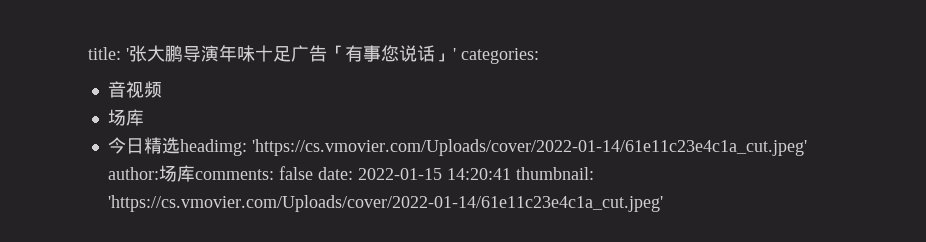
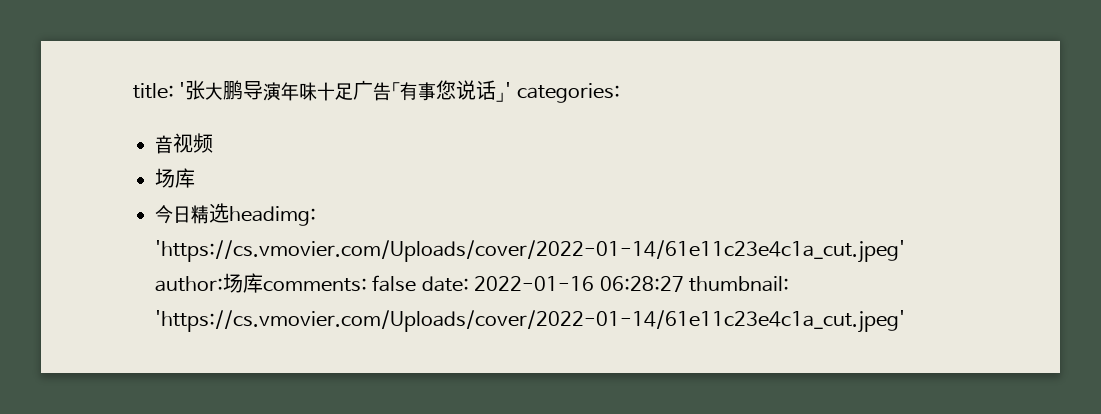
- 今日精选headimg: 'https://cs.vmovier.com/Uploads/cover/2022-01-14/61e11c23e4c1a_cut.jpeg' author:场库comments: false date: 2022-01-15 14:20:41 thumbnail: 'https://cs.vmovier.com/Uploads/cover/2022-01-14/61e11c23e4c1a_cut.jpeg'
+ 今日精选headimg: 'https://cs.vmovier.com/Uploads/cover/2022-01-14/61e11c23e4c1a_cut.jpeg' author:场库comments: false date: 2022-01-16 06:28:27 thumbnail: 'https://cs.vmovier.com/Uploads/cover/2022-01-14/61e11c23e4c1a_cut.jpeg'

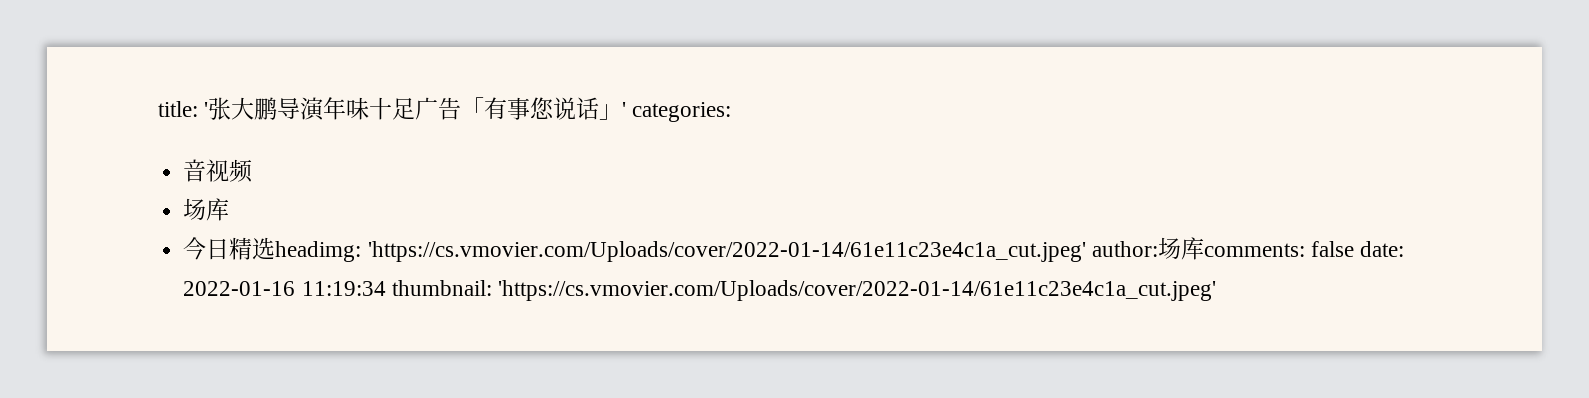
- 今日精选headimg: 'https://cs.vmovier.com/Uploads/cover/2022-01-14/61e11c23e4c1a_cut.jpeg' author:场库comments: false date: 2022-01-16 06:28:27 thumbnail: 'https://cs.vmovier.com/Uploads/cover/2022-01-14/61e11c23e4c1a_cut.jpeg'
+ 今日精选headimg: 'https://cs.vmovier.com/Uploads/cover/2022-01-14/61e11c23e4c1a_cut.jpeg' author:场库comments: false date: 2022-01-16 11:19:34 thumbnail: 'https://cs.vmovier.com/Uploads/cover/2022-01-14/61e11c23e4c1a_cut.jpeg'

